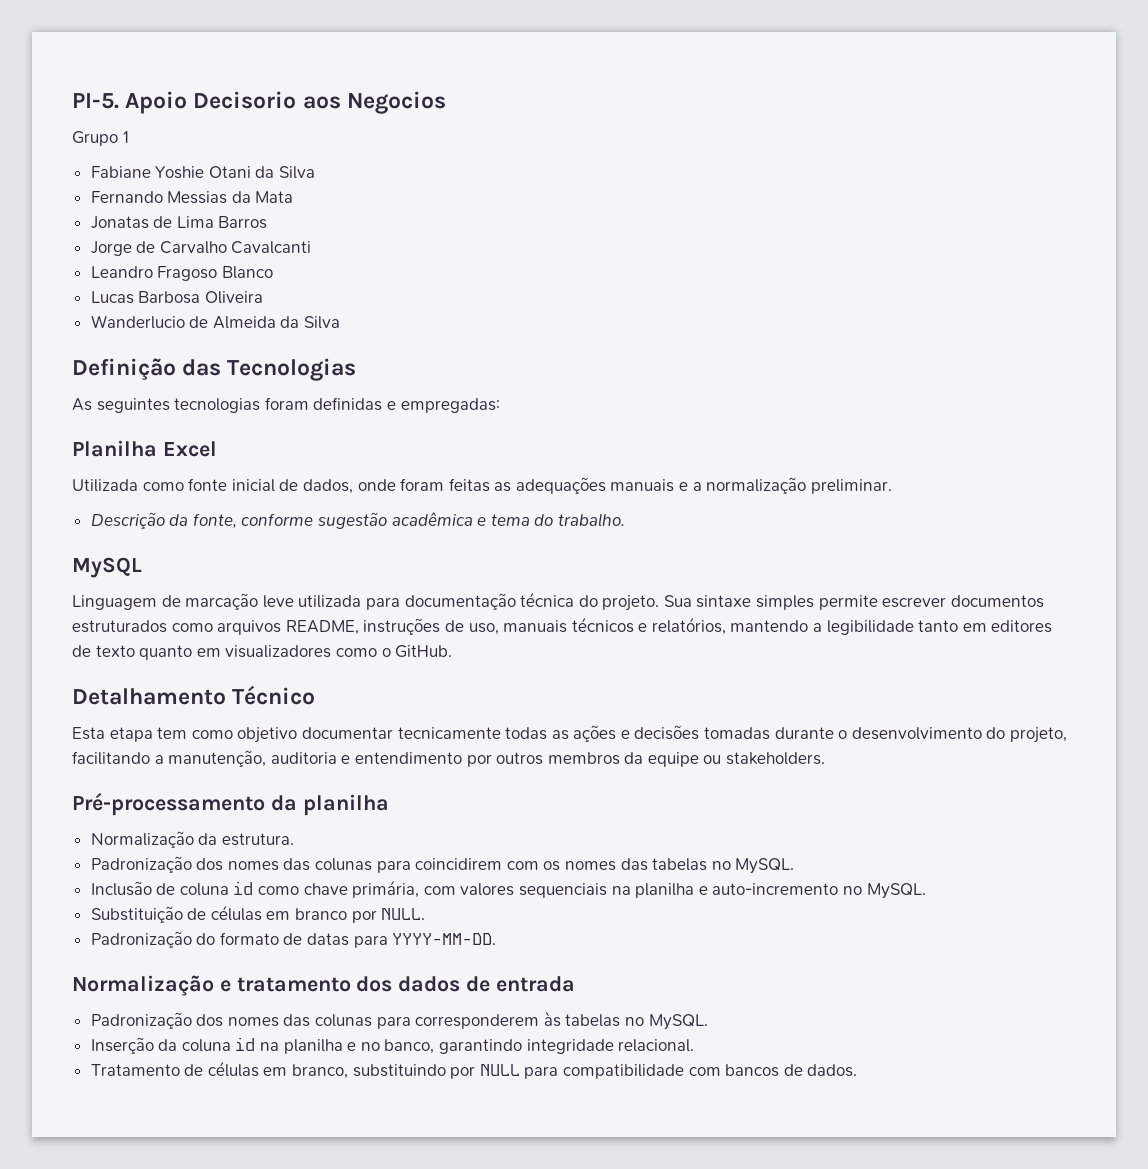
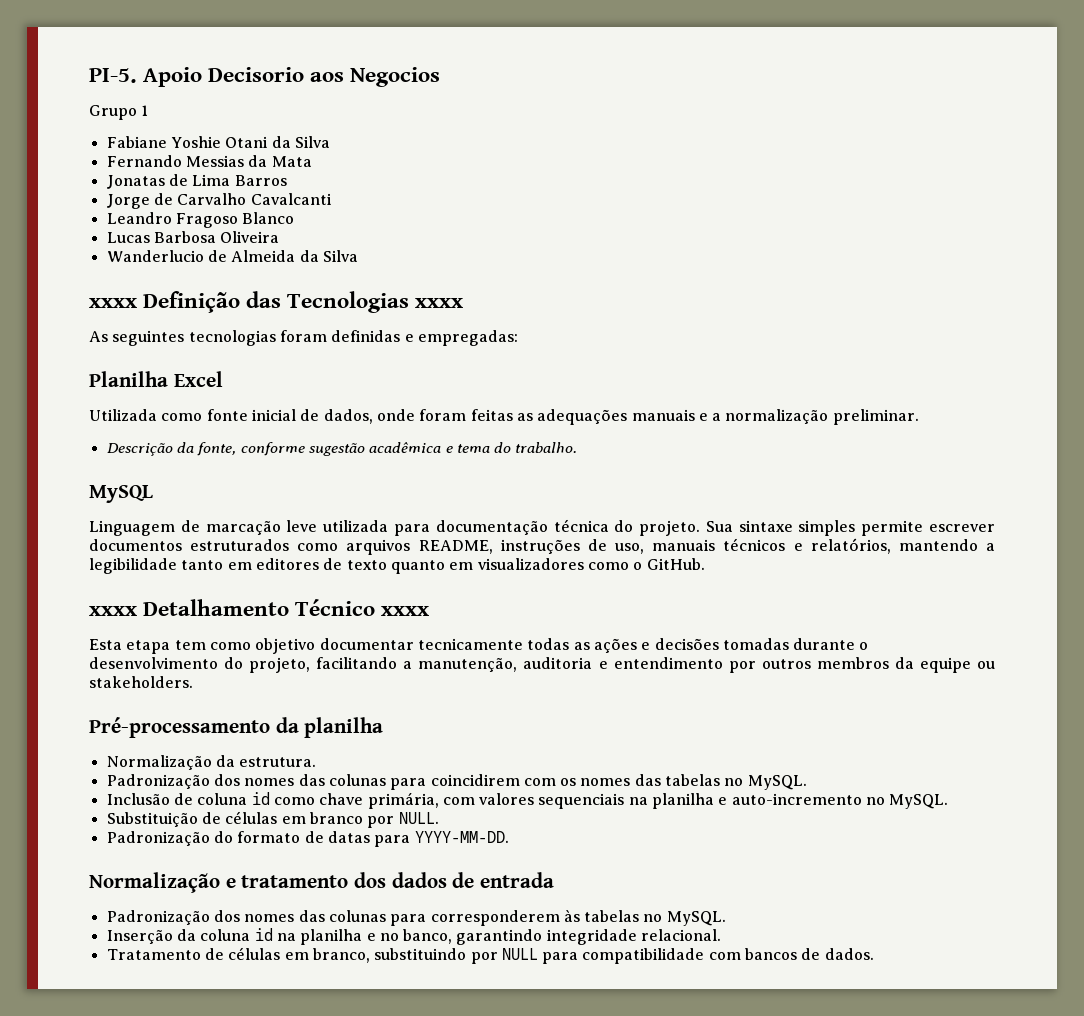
- Definição das Tecnologias
+ xxxx Definição das Tecnologias xxxx
- Detalhamento Técnico
+ xxxx Detalhamento Técnico xxxx

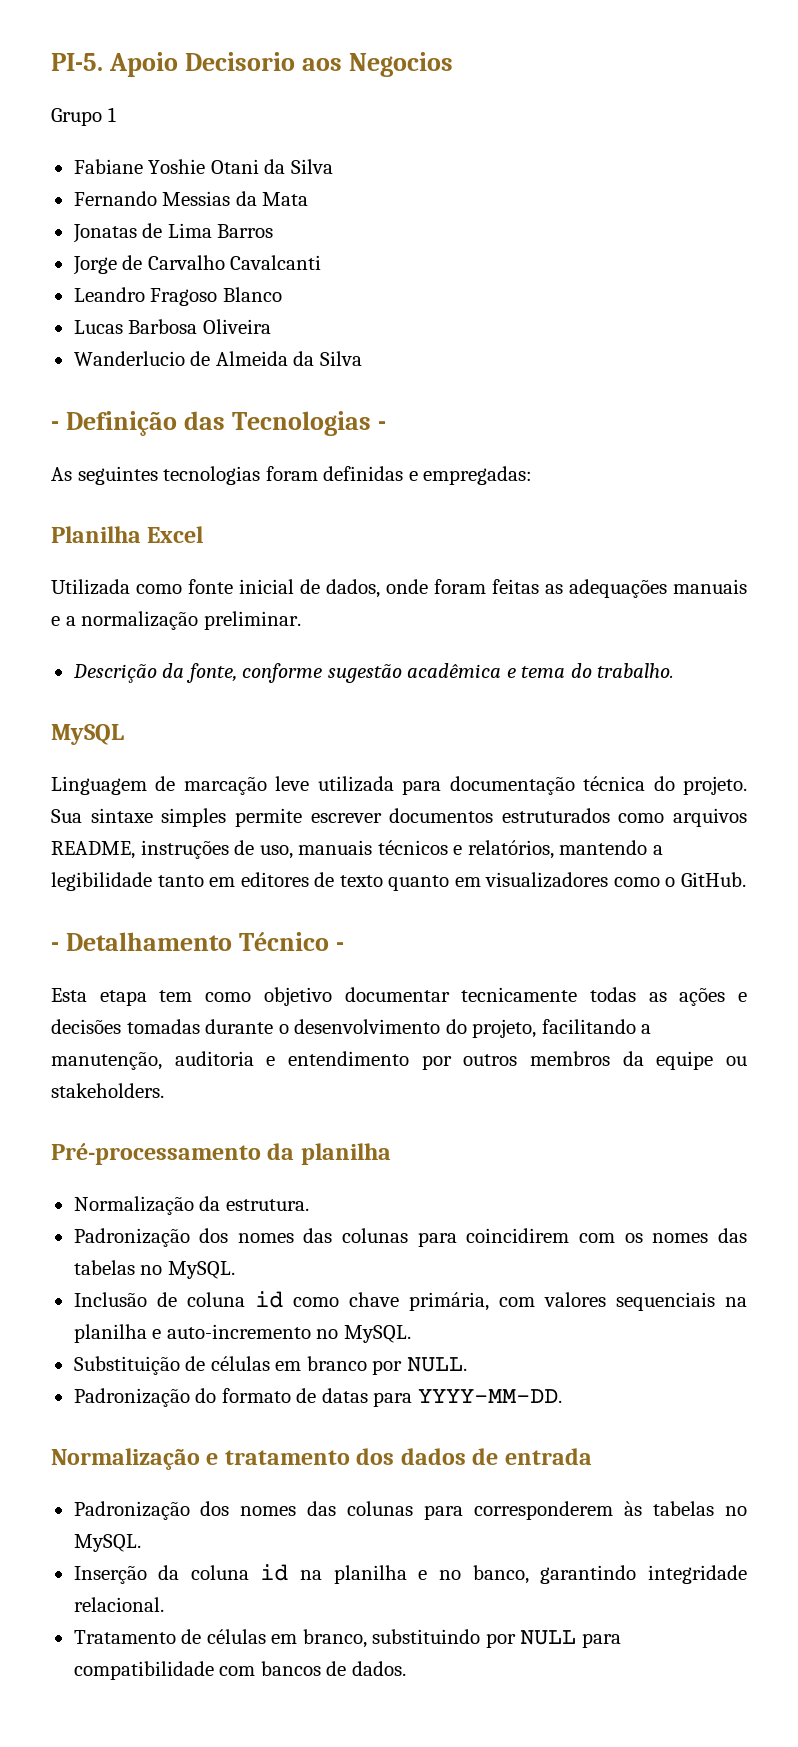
- xxxx Definição das Tecnologias xxxx
+ - Definição das Tecnologias -
- xxxx Detalhamento Técnico xxxx
+ - Detalhamento Técnico -

